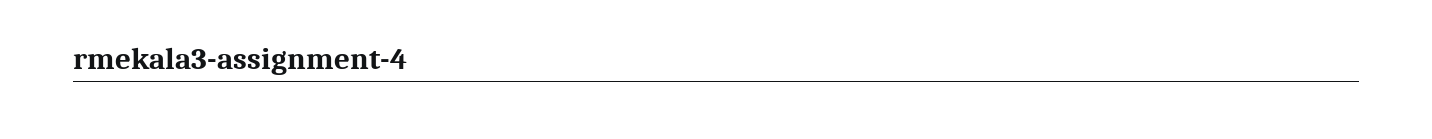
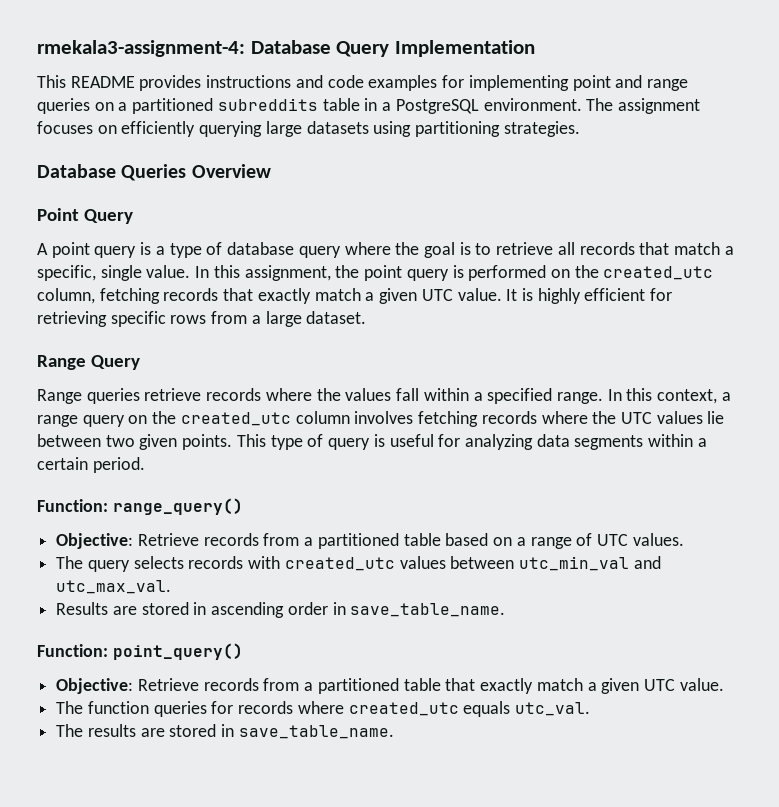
- rmekala3-assignment-4
+ rmekala3-assignment-4: Database Query Implementation
+ This README provides instructions and code examples for implementing point and range queries on a partitioned subreddits table in a PostgreSQL environment. The assignment focuses on efficiently querying large datasets using partitioning strategies.
+ Database Queries Overview
+ Point Query
+ A point query is a type of database query where the goal is to retrieve all records that match a specific, single value. In this assignment, the point query is performed on the created_utc column, fetching records that exactly match a given UTC value. It is highly efficient for retrieving specific rows from a large dataset.
+ Range Query
+ Range queries retrieve records where the values fall within a specified range. In this context, a range query on the created_utc column involves fetching records where the UTC values lie between two given points. This type of query is useful for analyzing data segments within a certain period.
+ Function: range_query()
+ Objective: Retrieve records from a partitioned table based on a range of UTC values.
+ The query selects records with created_utc values between utc_min_val and utc_max_val.
+ Results are stored in ascending order in save_table_name.
+ Function: point_query()
+ Objective: Retrieve records from a partitioned table that exactly match a given UTC value.
+ The function queries for records where created_utc equals utc_val.
+ The results are stored in save_table_name.

